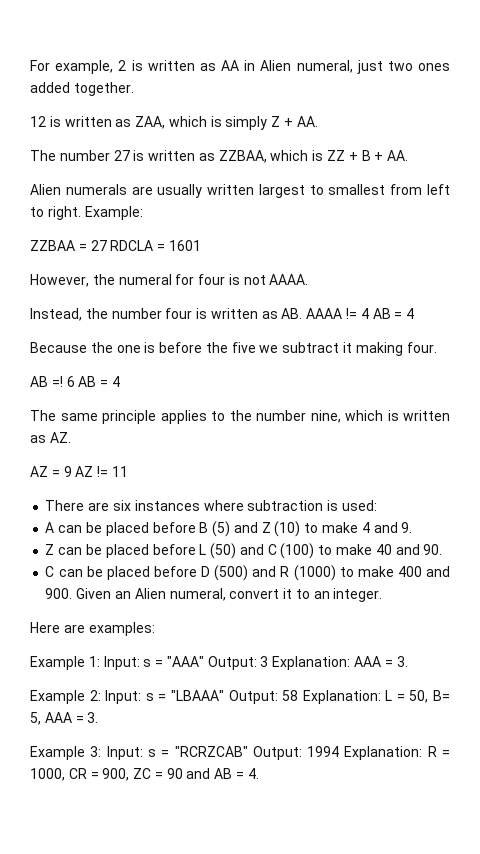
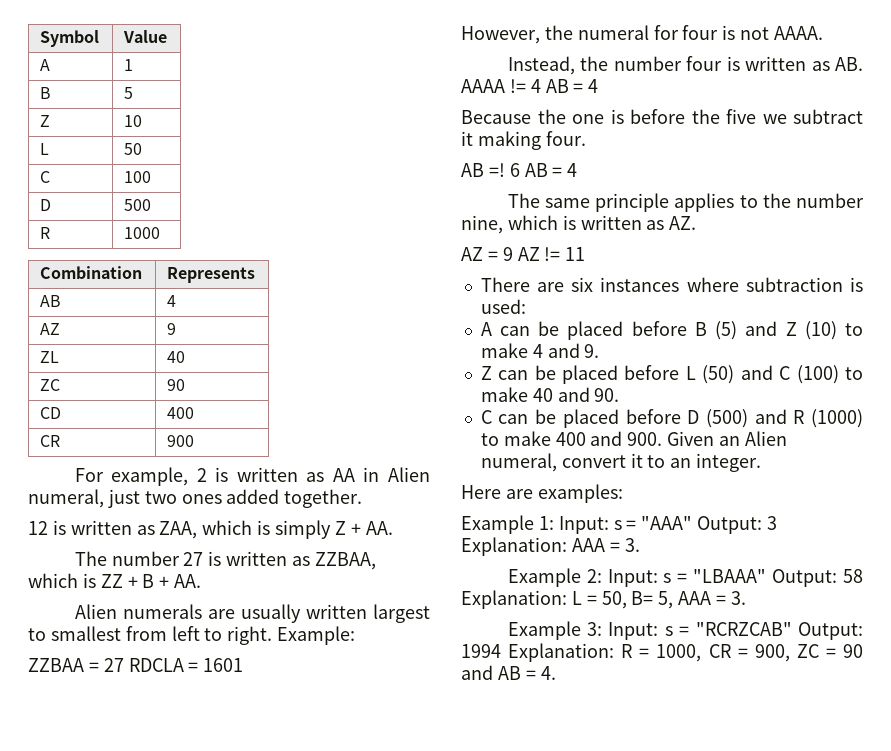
+ Symbol | Value
+ A | 1
+ B | 5
+ Z | 10
+ L | 50
+ C | 100
+ D | 500
+ R | 1000
+ Combination | Represents
+ AB | 4
+ AZ | 9
+ ZL | 40
+ ZC | 90
+ CD | 400
+ CR | 900

